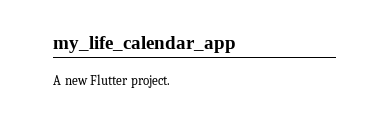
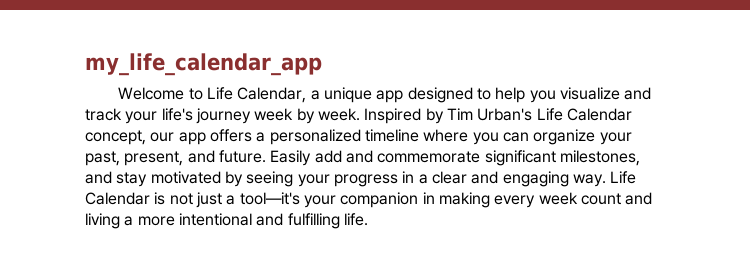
- A new Flutter project.
+ Welcome to Life Calendar, a unique app designed to help you visualize and track your life's journey week by week. Inspired by Tim Urban's Life Calendar concept, our app offers a personalized timeline where you can organize your past, present, and future. Easily add and commemorate significant milestones, and stay motivated by seeing your progress in a clear and engaging way. Life Calendar is not just a tool—it's your companion in making every week count and living a more intentional and fulfilling life.

